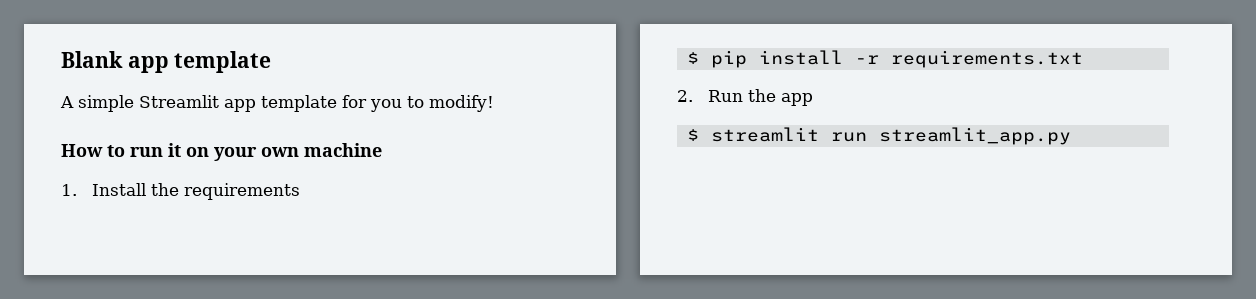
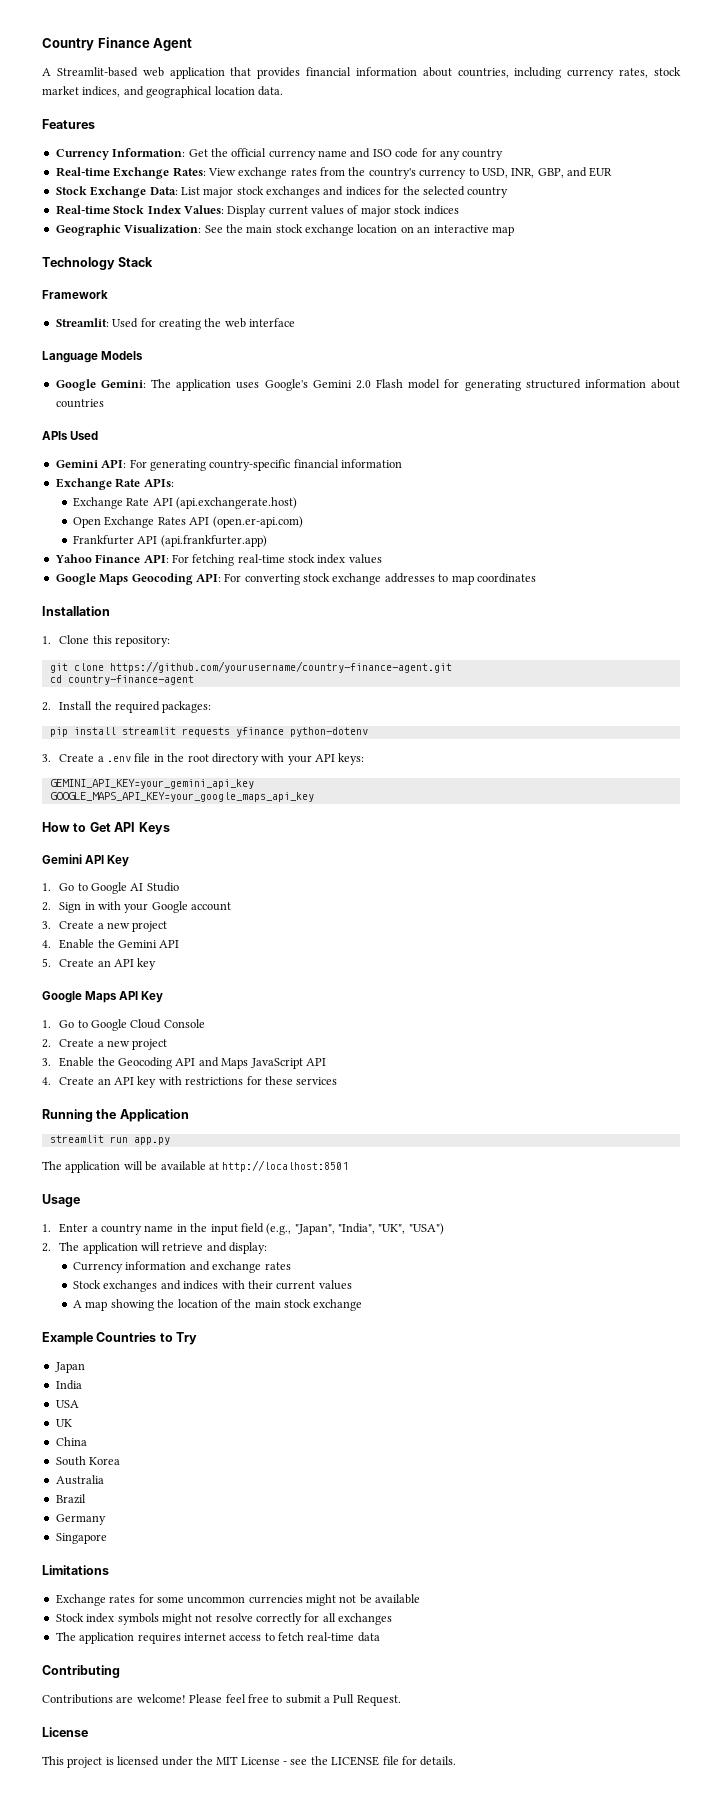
- Blank app template
- A simple Streamlit app template for you to modify!
- How to run it on your own machine
- 1. Install the requirements
- $ pip install -r requirements.txt
- 2. Run the app
- $ streamlit run streamlit_app.py
+ Country Finance Agent
+ A Streamlit-based web application that provides financial information about countries, including currency rates, stock market indices, and geographical location data.
+ Features
+ Currency Information: Get the official currency name and ISO code for any country
+ Real-time Exchange Rates: View exchange rates from the country's currency to USD, INR, GBP, and EUR
+ Stock Exchange Data: List major stock exchanges and indices for the selected country
+ Real-time Stock Index Values: Display current values of major stock indices
+ Geographic Visualization: See the main stock exchange location on an interactive map
+ Technology Stack
+ Framework
+ Streamlit: Used for creating the web interface
+ Language Models
+ Google Gemini: The application uses Google's Gemini 2.0 Flash model for generating structured information about countries
+ APIs Used
+ Gemini API: For generating country-specific financial information
+ Exchange Rate APIs:
+ Exchange Rate API (api.exchangerate.host)
+ Open Exchange Rates API (open.er-api.com)
+ Frankfurter API (api.frankfurter.app)
+ Yahoo Finance API: For fetching real-time stock index values
+ Google Maps Geocoding API: For converting stock exchange addresses to map coordinates
+ Installation
+ 1. Clone this repository:
+ git clone https://github.com/yourusername/country-finance-agent.git
+ cd country-finance-agent
+ 2. Install the required packages:
+ pip install streamlit requests yfinance python-dotenv
+ 3. Create a .env file in the root directory with your API keys:
+ GEMINI_API_KEY=your_gemini_api_key
+ GOOGLE_MAPS_API_KEY=your_google_maps_api_key
+ How to Get API Keys
+ Gemini API Key
+ 1. Go to Google AI Studio
+ 2. Sign in with your Google account
+ 3. Create a new project
+ 4. Enable the Gemini API
+ 5. Create an API key
+ Google Maps API Key
+ 1. Go to Google Cloud Console
+ 2. Create a new project
+ 3. Enable the Geocoding API and Maps JavaScript API
+ 4. Create an API key with restrictions for these services
+ Running the Application
+ streamlit run app.py
+ The application will be available at http://localhost:8501
+ Usage
+ 1. Enter a country name in the input field (e.g., "Japan", "India", "UK", "USA")
+ 2. The application will retrieve and display:
+ Currency information and exchange rates
+ Stock exchanges and indices with their current values
+ A map showing the location of the main stock exchange
+ Example Countries to Try
+ Japan
+ India
+ USA
+ UK
+ China
+ South Korea
+ Australia
+ Brazil
+ Germany
+ Singapore
+ Limitations
+ Exchange rates for some uncommon currencies might not be available
+ Stock index symbols might not resolve correctly for all exchanges
+ The application requires internet access to fetch real-time data
+ Contributing
+ Contributions are welcome! Please feel free to submit a Pull Request.
+ License
+ This project is licensed under the MIT License - see the LICENSE file for details.

